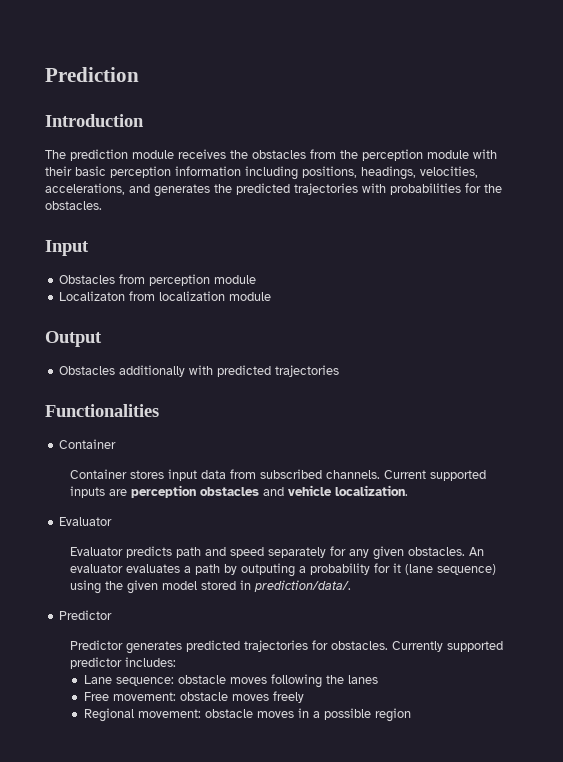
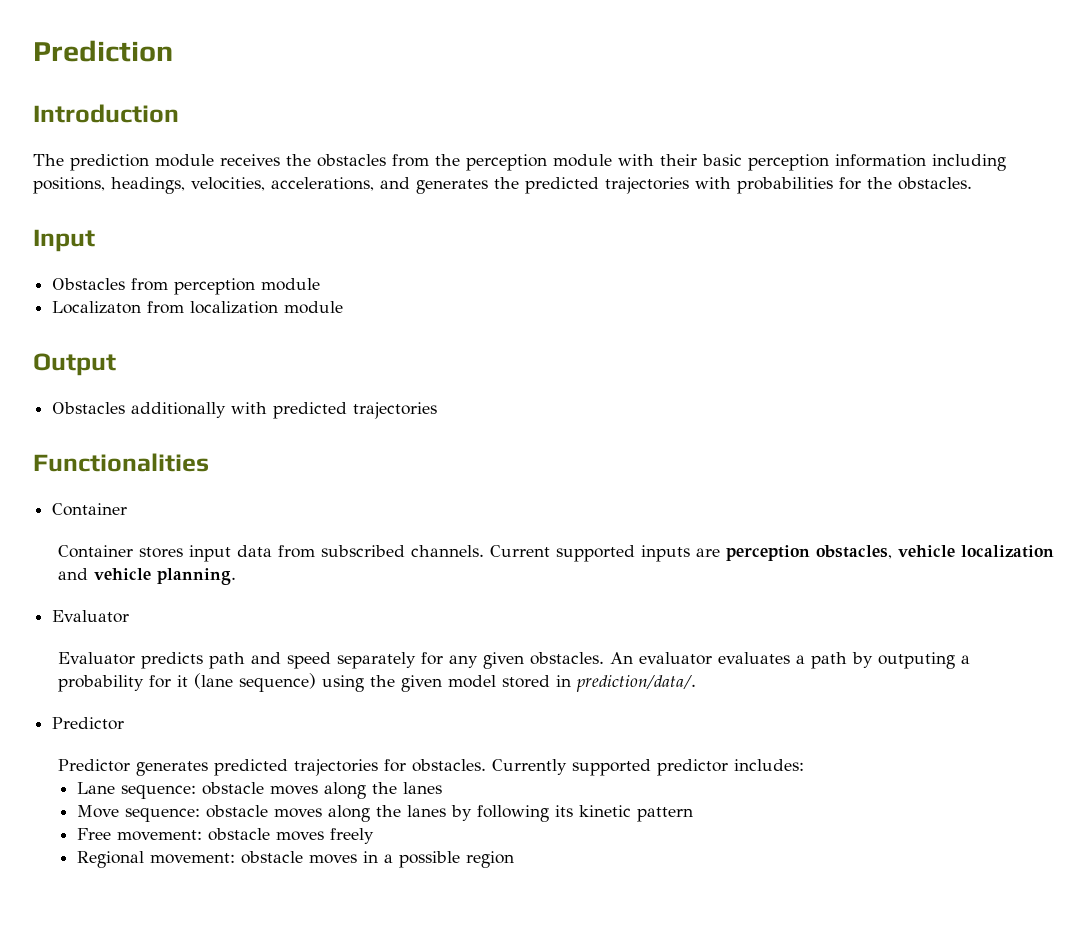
- Current supported inputs are perception obstacles and vehicle localization.
+ Current supported inputs are perception obstacles, vehicle localization and vehicle planning.
- Lane sequence: obstacle moves following the lanes
+ Lane sequence: obstacle moves along the lanes
+ Move sequence: obstacle moves along the lanes by following its kinetic pattern

